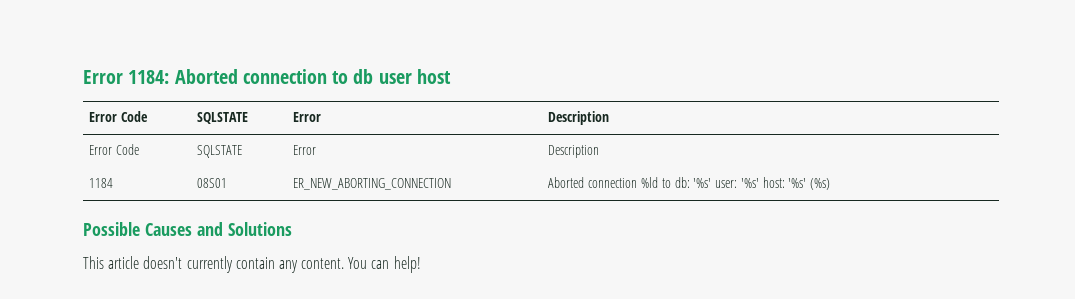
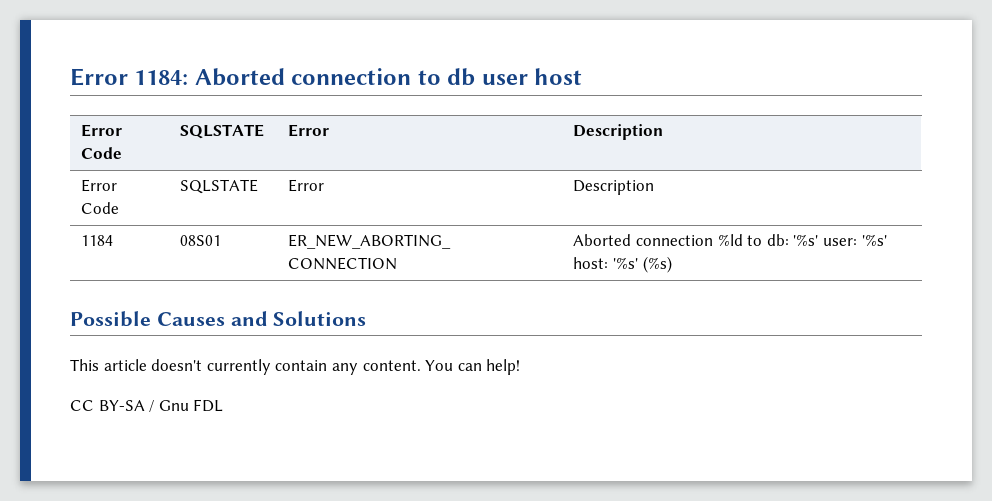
+ CC BY-SA / Gnu FDL

